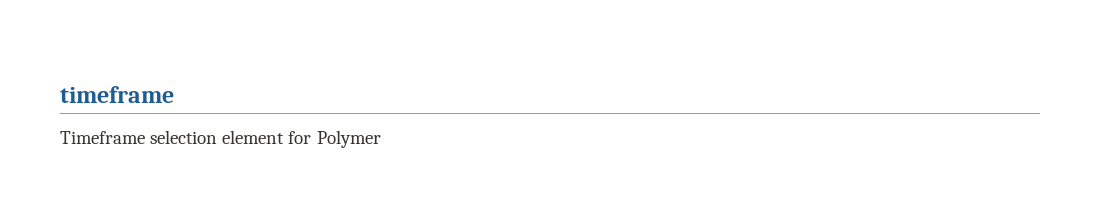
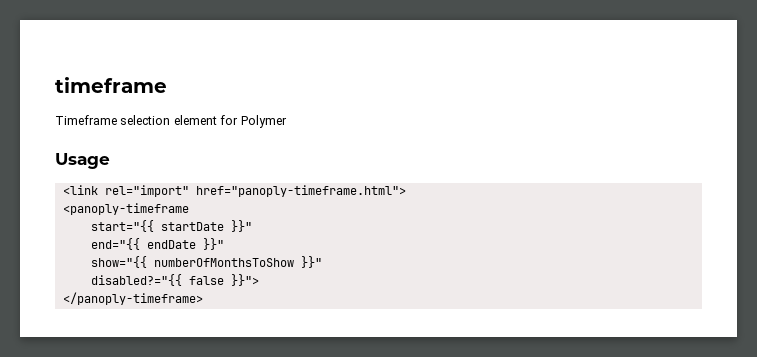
+ Usage
+ <link rel="import" href="panoply-timeframe.html">
+ <panoply-timeframe
+ start="{{ startDate }}"
+ end="{{ endDate }}"
+ show="{{ numberOfMonthsToShow }}"
+ disabled?="{{ false }}">
+ </panoply-timeframe>

